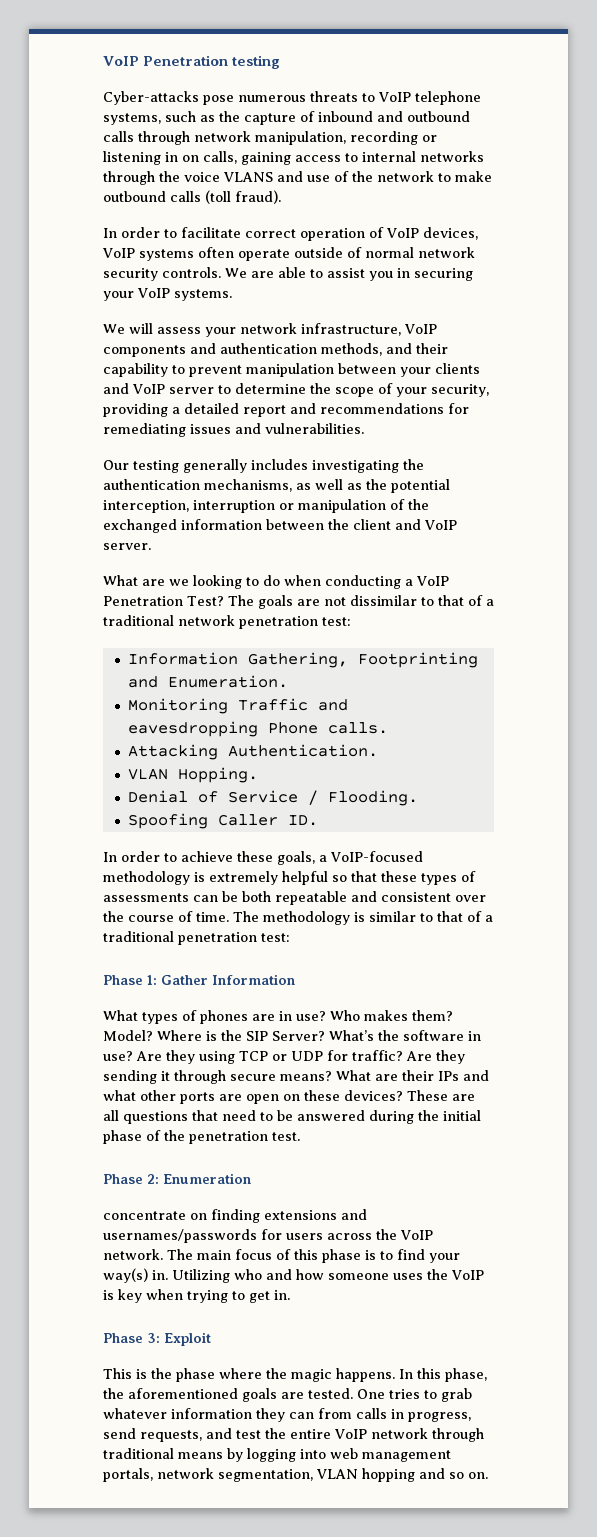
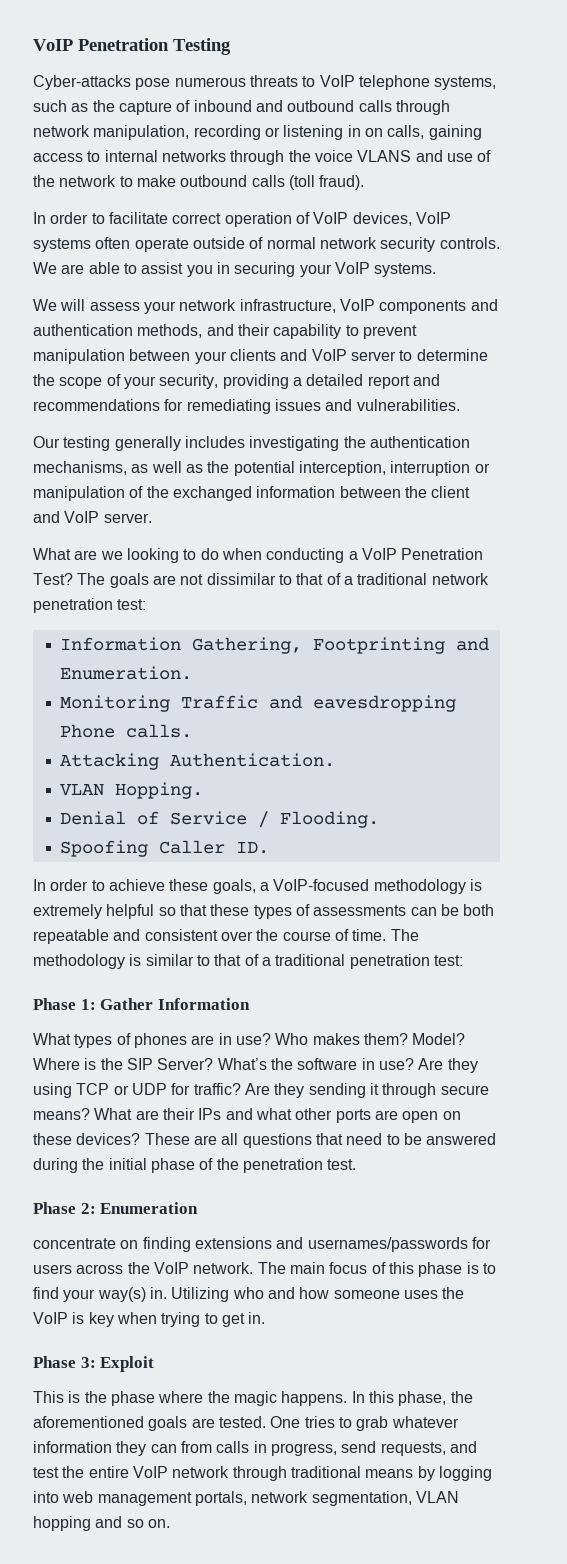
- VoIP Penetration testing
+ VoIP Penetration Testing

